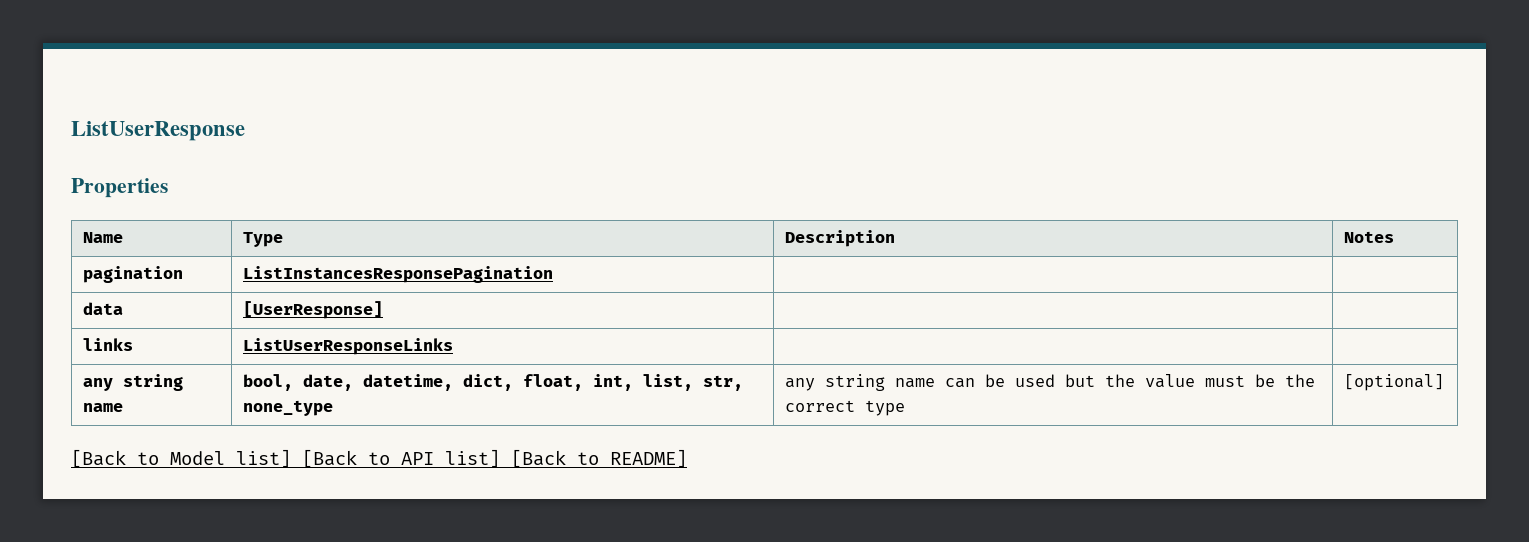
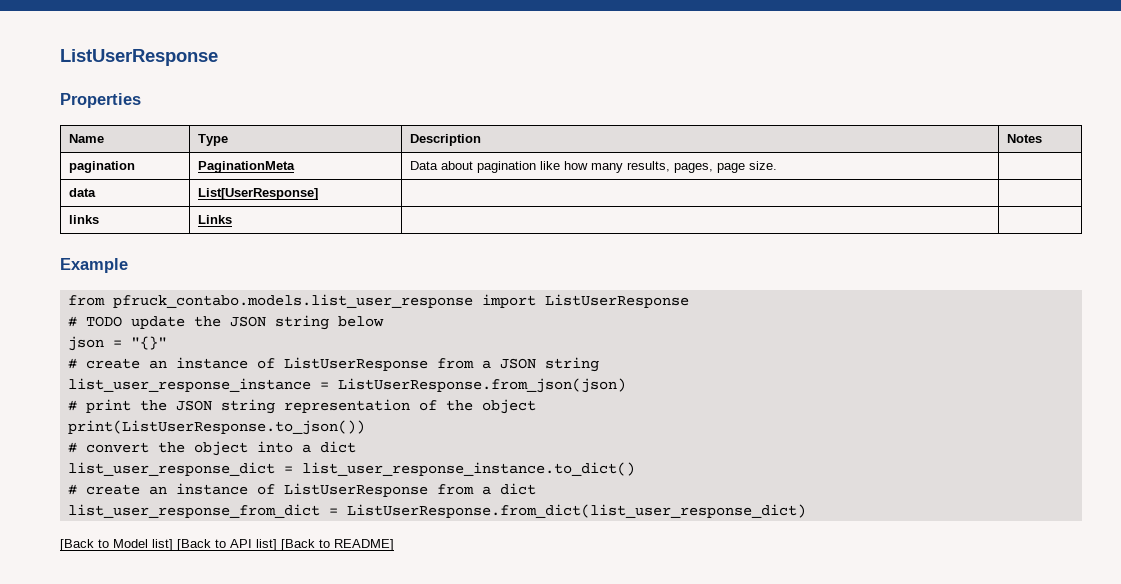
- pagination | ListInstancesResponsePagination | |
+ pagination | PaginationMeta | Data about pagination like how many results, pages, page size. |
- data | [UserResponse] | |
+ data | List[UserResponse] | |
- links | ListUserResponseLinks | |
- any string name | bool, date, datetime, dict, float, int, list, str, none_type | any string name can be used but the value must be the correct type | [optional]
+ links | Links | |
+ Example
+ from pfruck_contabo.models.list_user_response import ListUserResponse
+ # TODO update the JSON string below
+ json = "{}"
+ # create an instance of ListUserResponse from a JSON string
+ list_user_response_instance = ListUserResponse.from_json(json)
+ # print the JSON string representation of the object
+ print(ListUserResponse.to_json())
+ # convert the object into a dict
+ list_user_response_dict = list_user_response_instance.to_dict()
+ # create an instance of ListUserResponse from a dict
+ list_user_response_from_dict = ListUserResponse.from_dict(list_user_response_dict)

